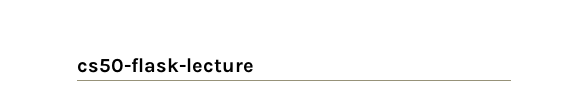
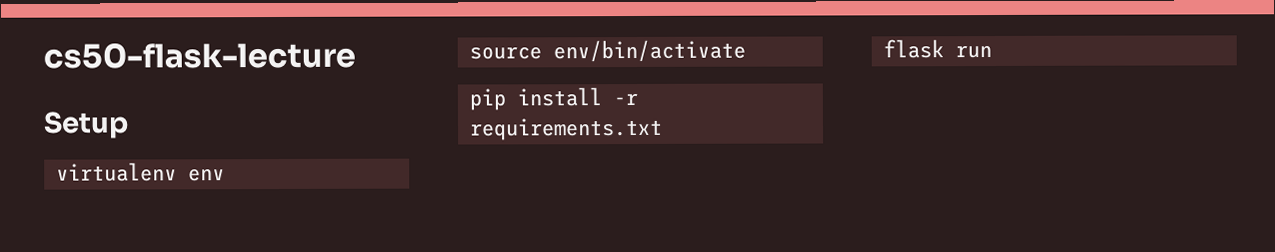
+ Setup
+ virtualenv env
+ source env/bin/activate
+ pip install -r requirements.txt
+ flask run

